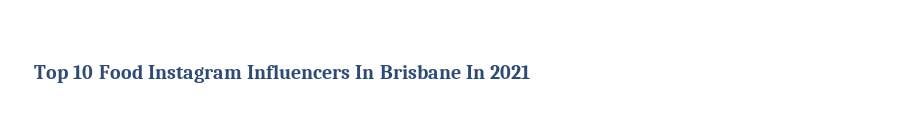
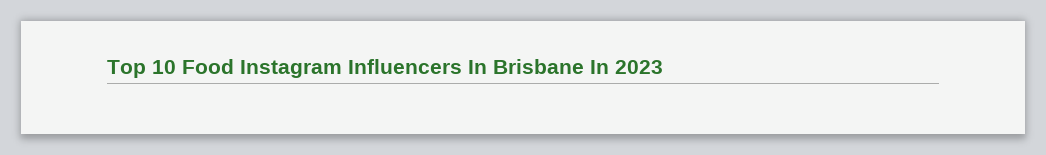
- Top 10 Food Instagram Influencers In Brisbane In 2021
+ Top 10 Food Instagram Influencers In Brisbane In 2023

